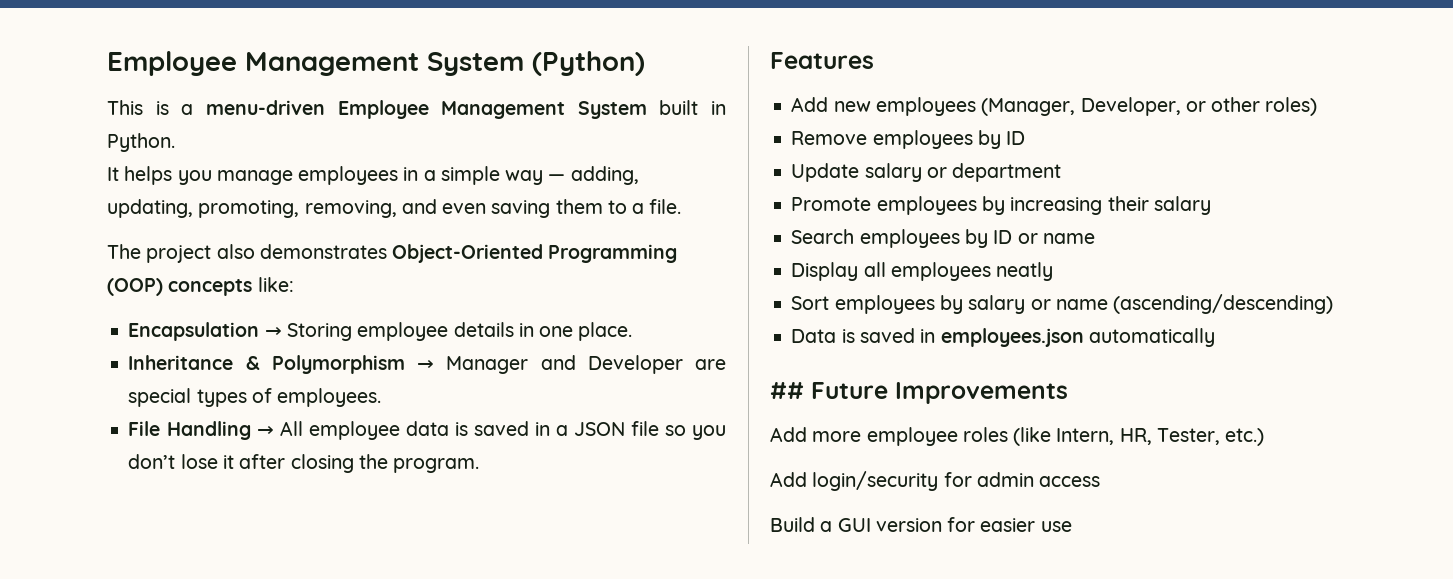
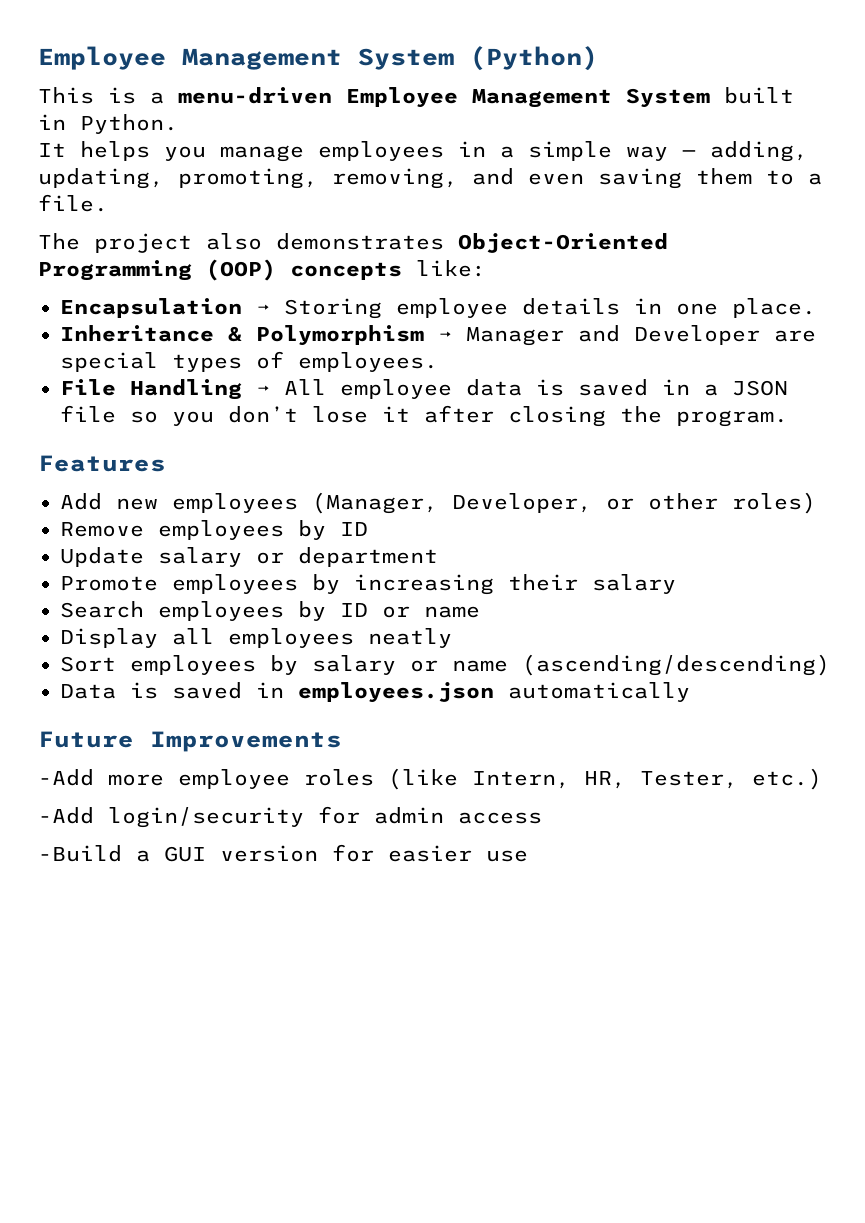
- ## Future Improvements
+ Future Improvements
- Add more employee roles (like Intern, HR, Tester, etc.)
+ -Add more employee roles (like Intern, HR, Tester, etc.)
- Add login/security for admin access
+ -Add login/security for admin access
- Build a GUI version for easier use
+ -Build a GUI version for easier use

